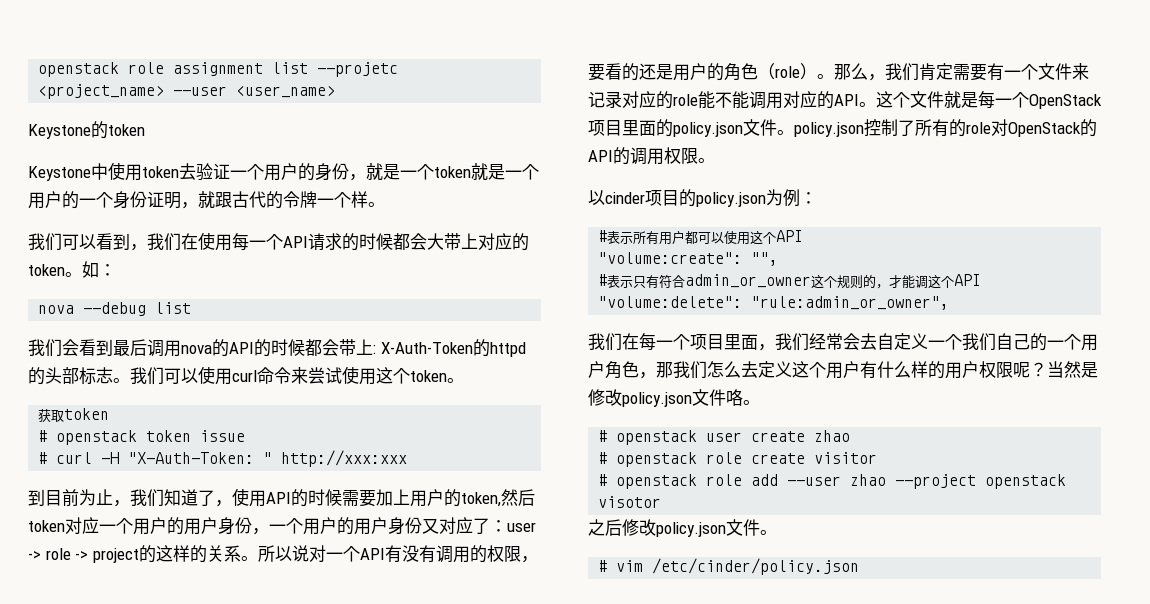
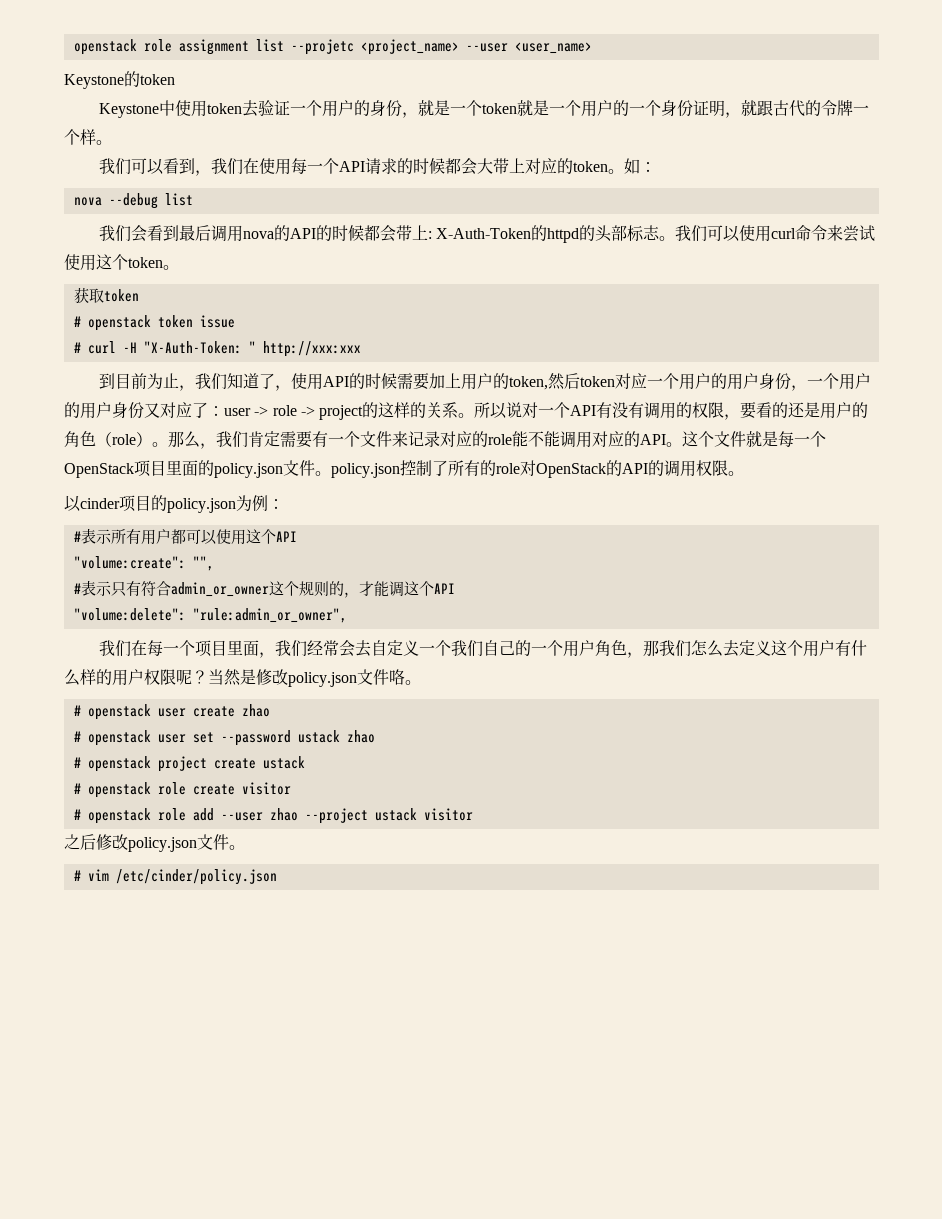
+ # openstack user set --password ustack zhao
+ # openstack project create ustack
- # openstack role add --user zhao --project openstack visotor
+ # openstack role add --user zhao --project ustack visitor

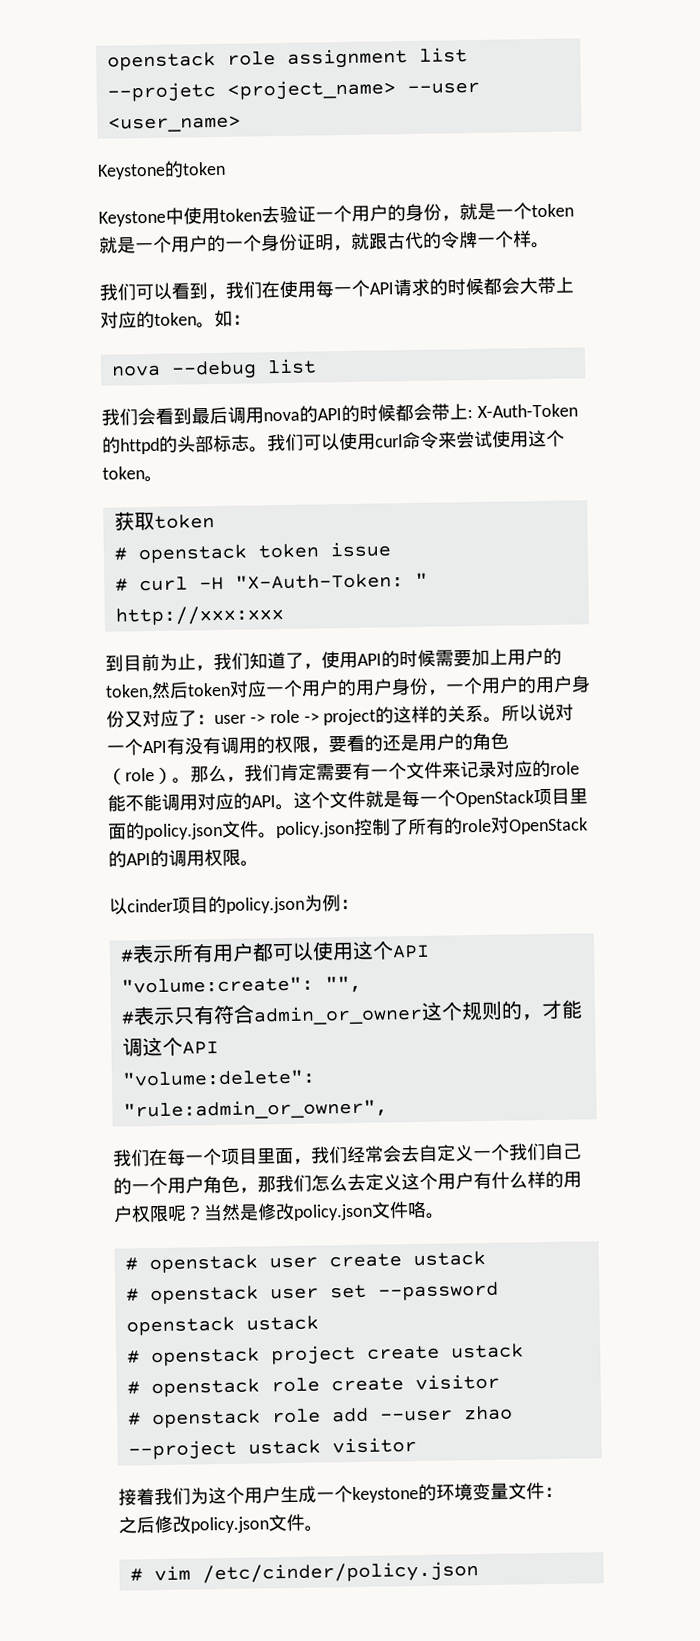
- # openstack user create zhao
+ # openstack user create ustack
- # openstack user set --password ustack zhao
+ # openstack user set --password openstack ustack
+ 接着我们为这个用户生成一个keystone的环境变量文件：

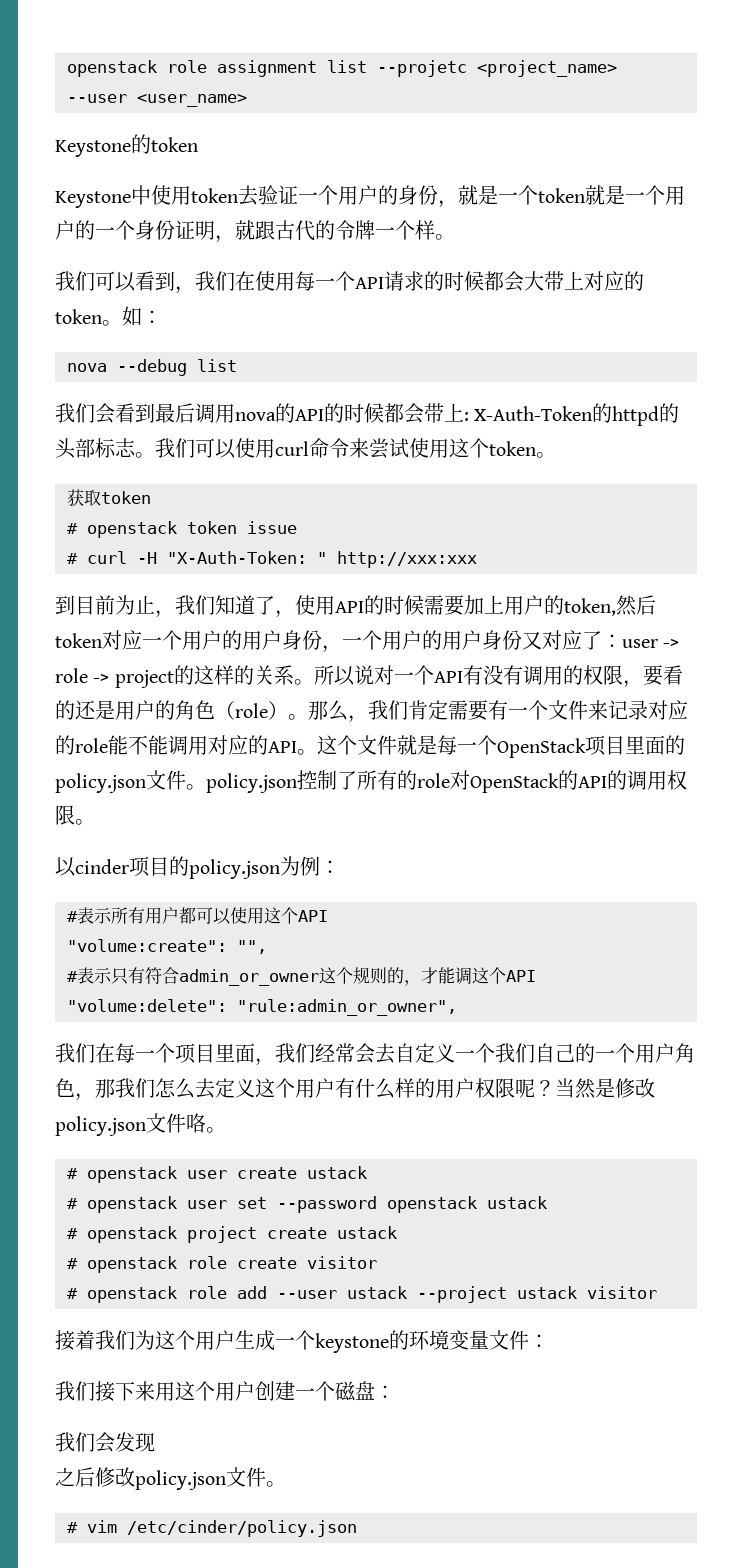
- # openstack role add --user zhao --project ustack visitor
+ # openstack role add --user ustack --project ustack visitor
+ 我们接下来用这个用户创建一个磁盘：
+ 我们会发现

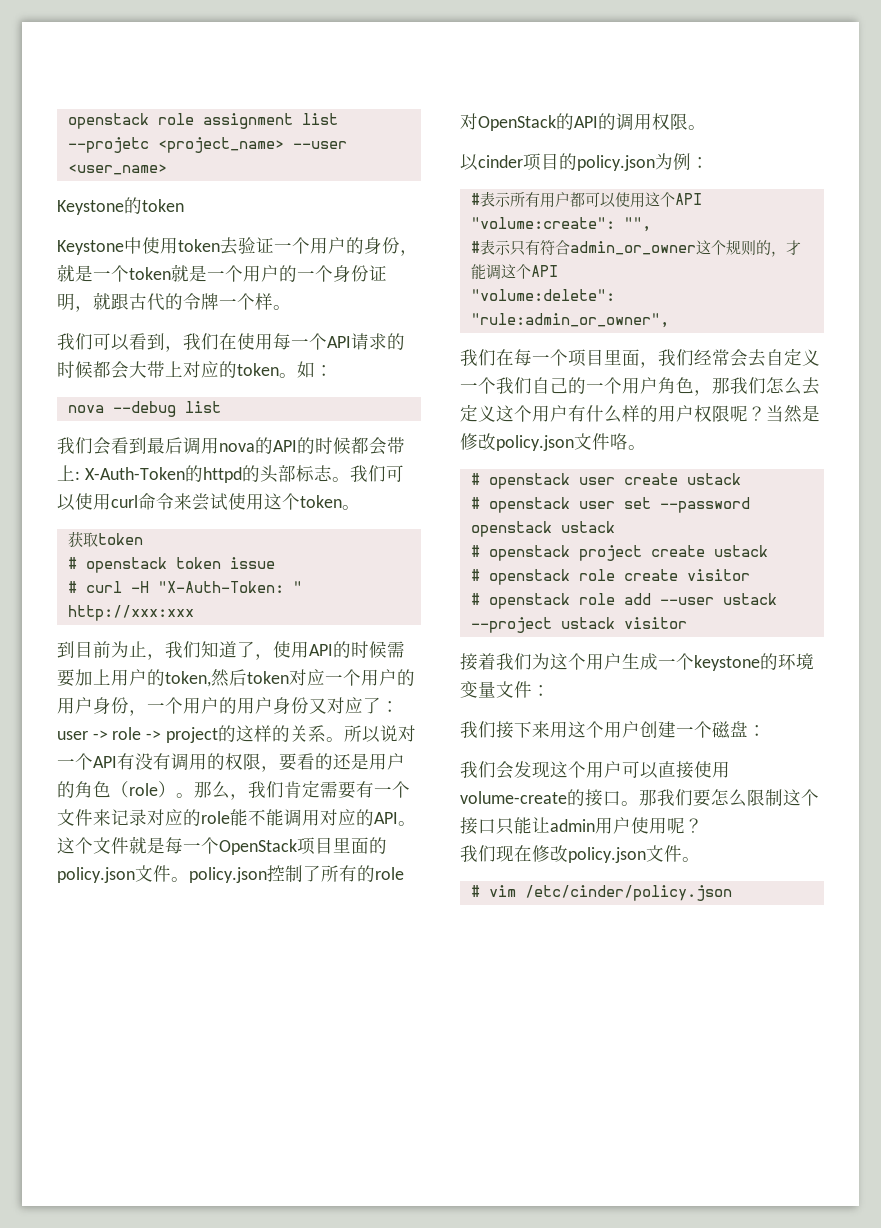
- 我们会发现
- 之后修改policy.json文件。
+ 我们会发现这个用户可以直接使用volume-create的接口。那我们要怎么限制这个接口只能让admin用户使用呢？
+ 我们现在修改policy.json文件。

